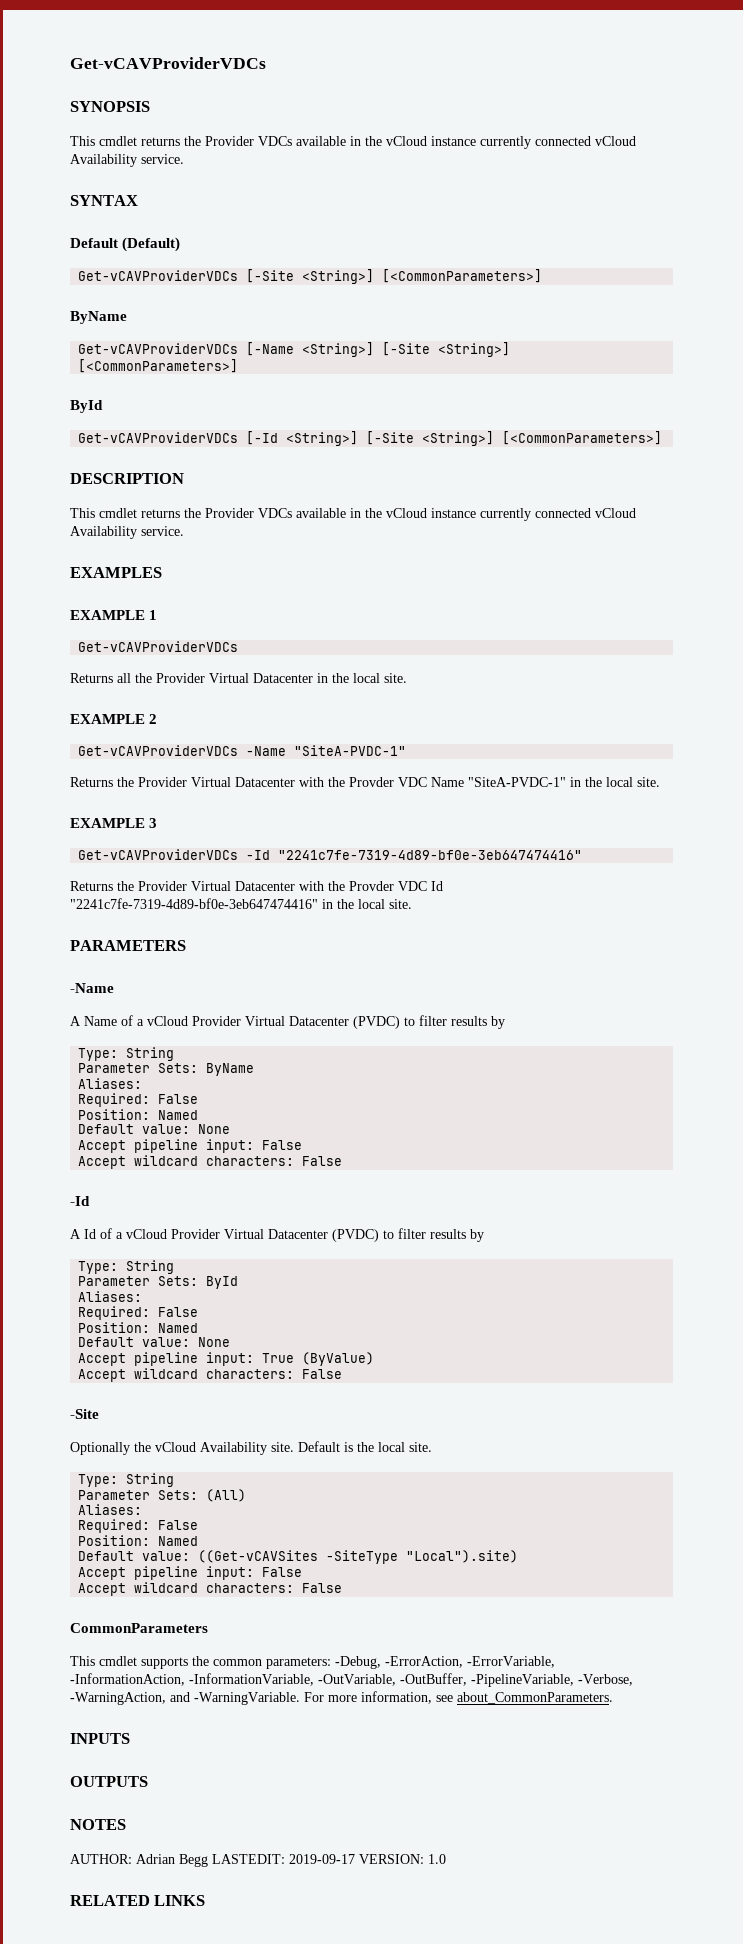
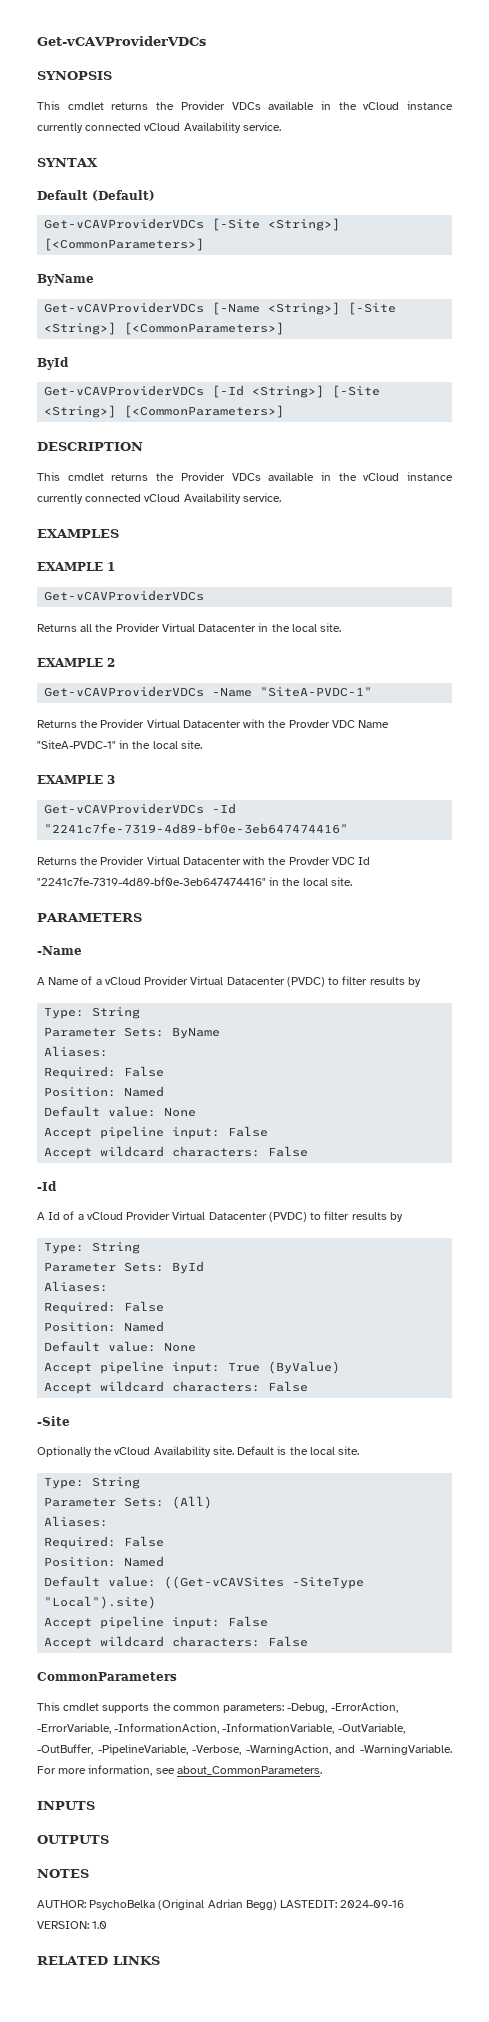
- AUTHOR: Adrian Begg LASTEDIT: 2019-09-17 VERSION: 1.0
+ AUTHOR: PsychoBelka (Original Adrian Begg) LASTEDIT: 2024-09-16 VERSION: 1.0

